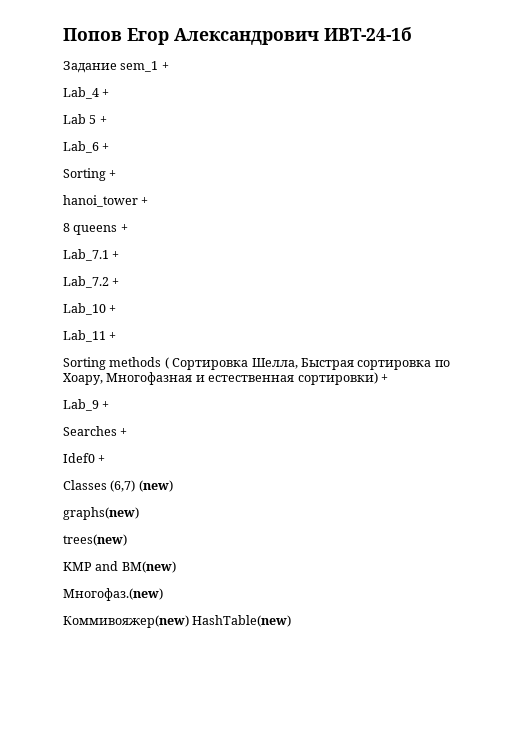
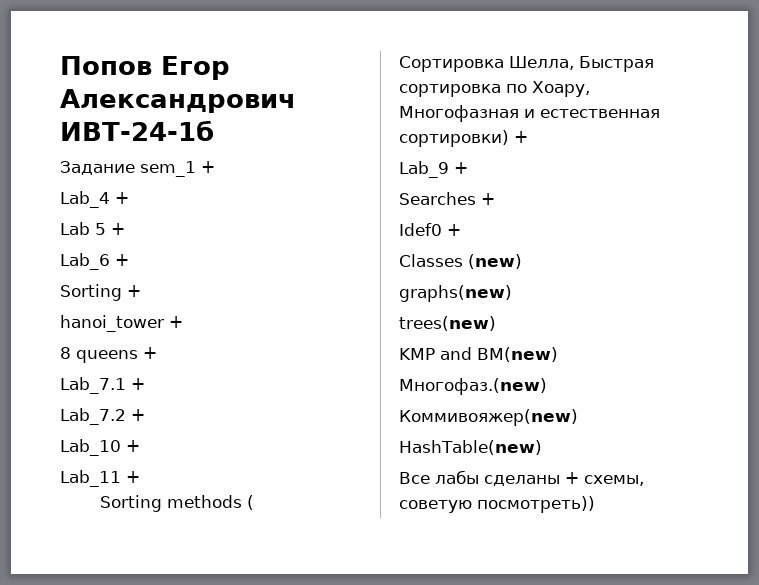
- Classes (6,7) (new)
+ Classes (new)
- Коммивояжер(new) HashTable(new)
+ Коммивояжер(new)
+ HashTable(new)
+ Все лабы сделаны + схемы, советую посмотреть))

